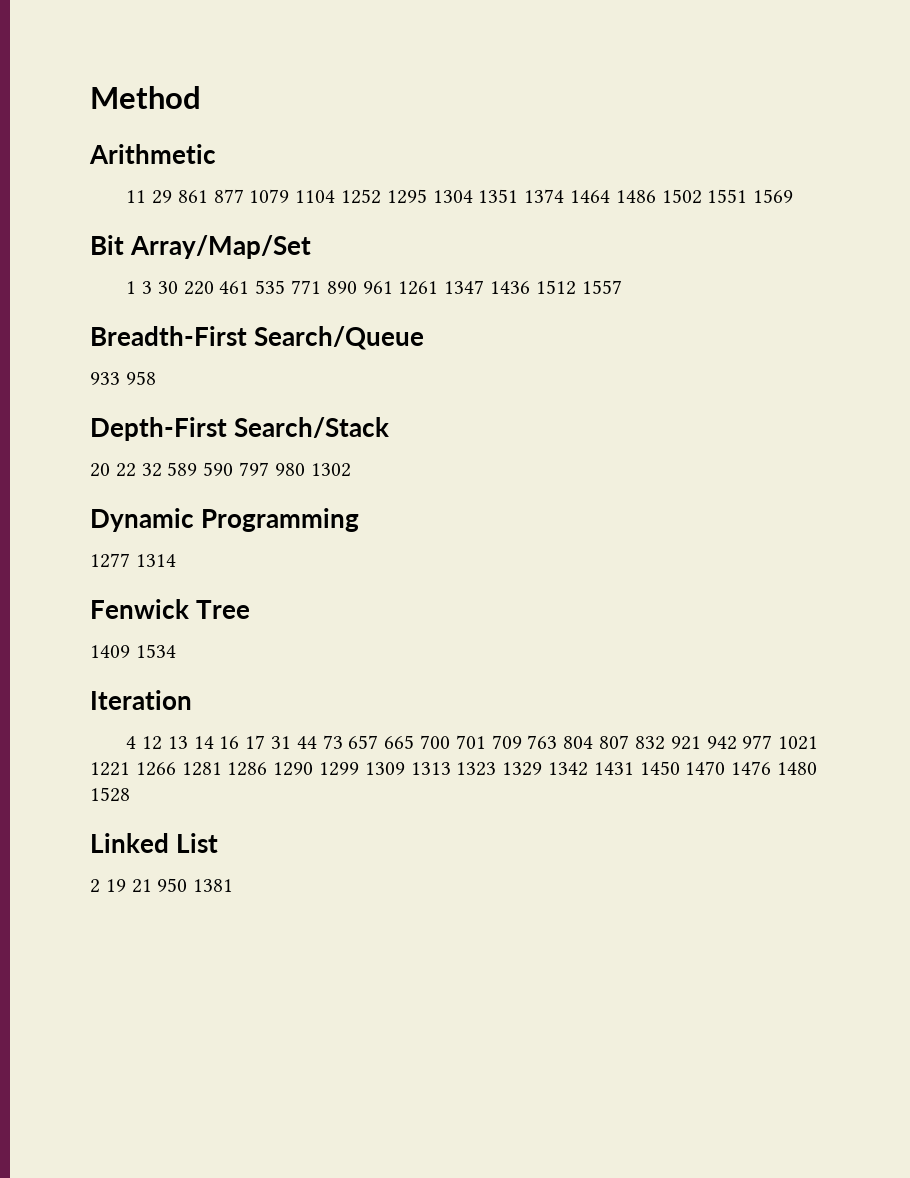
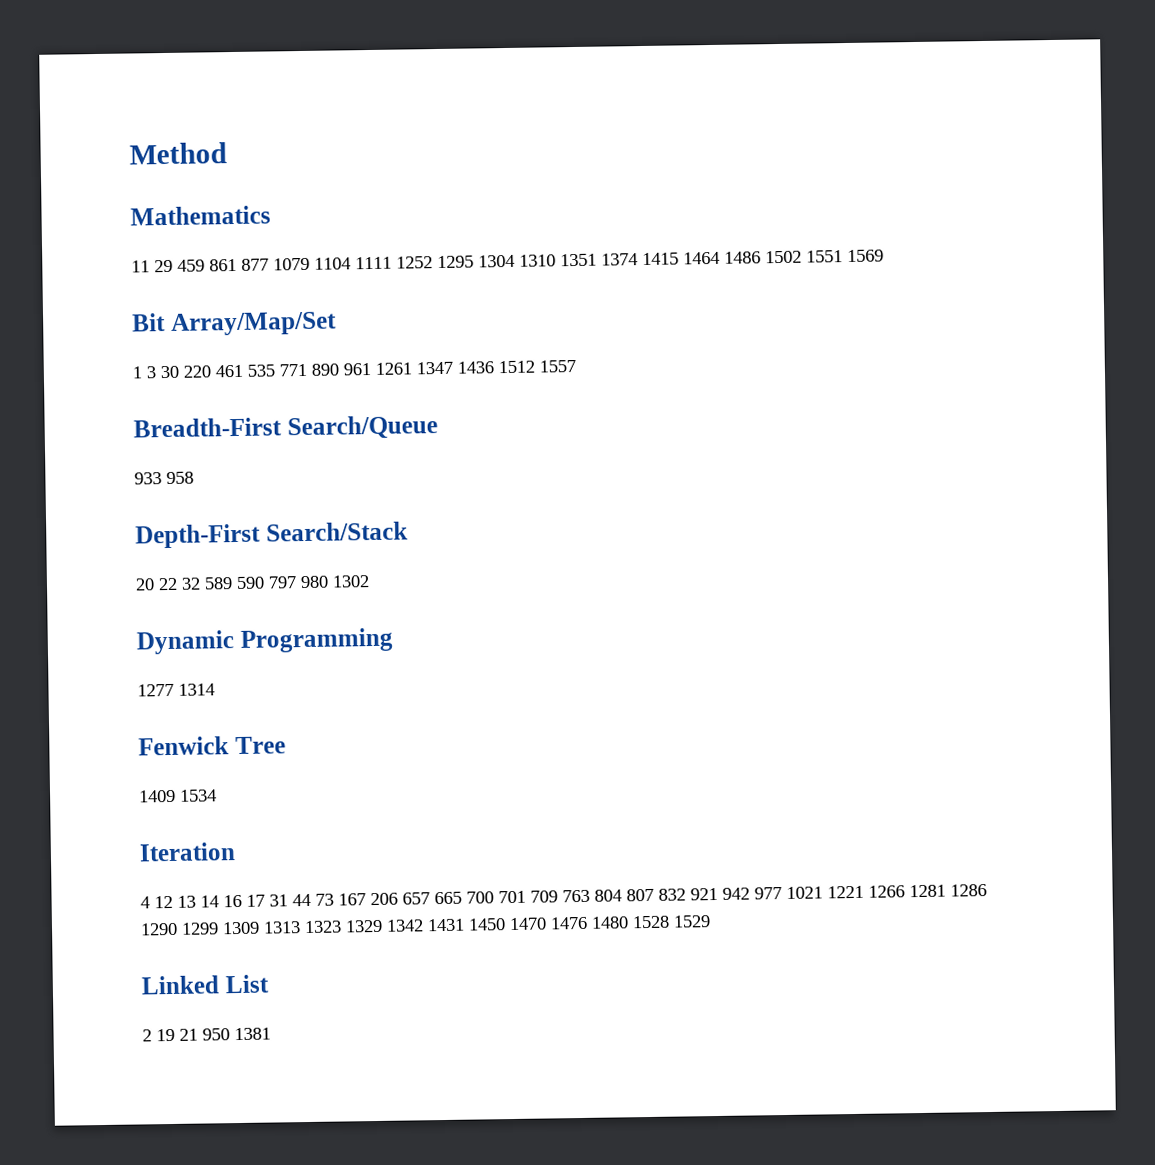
- Arithmetic
+ Mathematics
- 11 29 861 877 1079 1104 1252 1295 1304 1351 1374 1464 1486 1502 1551 1569
+ 11 29 459 861 877 1079 1104 1111 1252 1295 1304 1310 1351 1374 1415 1464 1486 1502 1551 1569
- 4 12 13 14 16 17 31 44 73 657 665 700 701 709 763 804 807 832 921 942 977 1021 1221 1266 1281 1286 1290 1299 1309 1313 1323 1329 1342 1431 1450 1470 1476 1480 1528
+ 4 12 13 14 16 17 31 44 73 167 206 657 665 700 701 709 763 804 807 832 921 942 977 1021 1221 1266 1281 1286 1290 1299 1309 1313 1323 1329 1342 1431 1450 1470 1476 1480 1528 1529

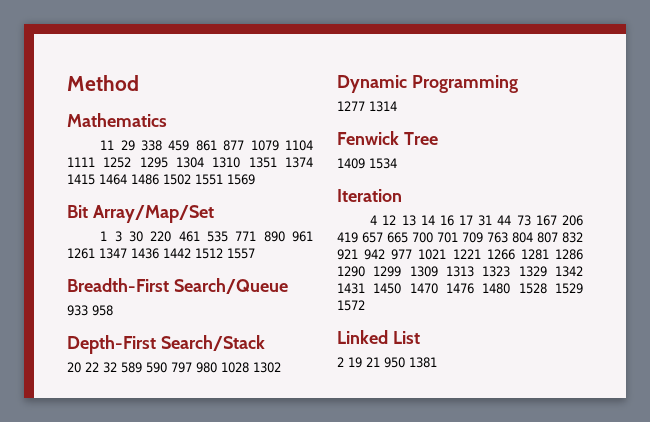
- 11 29 459 861 877 1079 1104 1111 1252 1295 1304 1310 1351 1374 1415 1464 1486 1502 1551 1569
+ 11 29 338 459 861 877 1079 1104 1111 1252 1295 1304 1310 1351 1374 1415 1464 1486 1502 1551 1569
- 1 3 30 220 461 535 771 890 961 1261 1347 1436 1512 1557
+ 1 3 30 220 461 535 771 890 961 1261 1347 1436 1442 1512 1557
- 20 22 32 589 590 797 980 1302
+ 20 22 32 589 590 797 980 1028 1302
- 4 12 13 14 16 17 31 44 73 167 206 657 665 700 701 709 763 804 807 832 921 942 977 1021 1221 1266 1281 1286 1290 1299 1309 1313 1323 1329 1342 1431 1450 1470 1476 1480 1528 1529
+ 4 12 13 14 16 17 31 44 73 167 206 419 657 665 700 701 709 763 804 807 832 921 942 977 1021 1221 1266 1281 1286 1290 1299 1309 1313 1323 1329 1342 1431 1450 1470 1476 1480 1528 1529 1572

